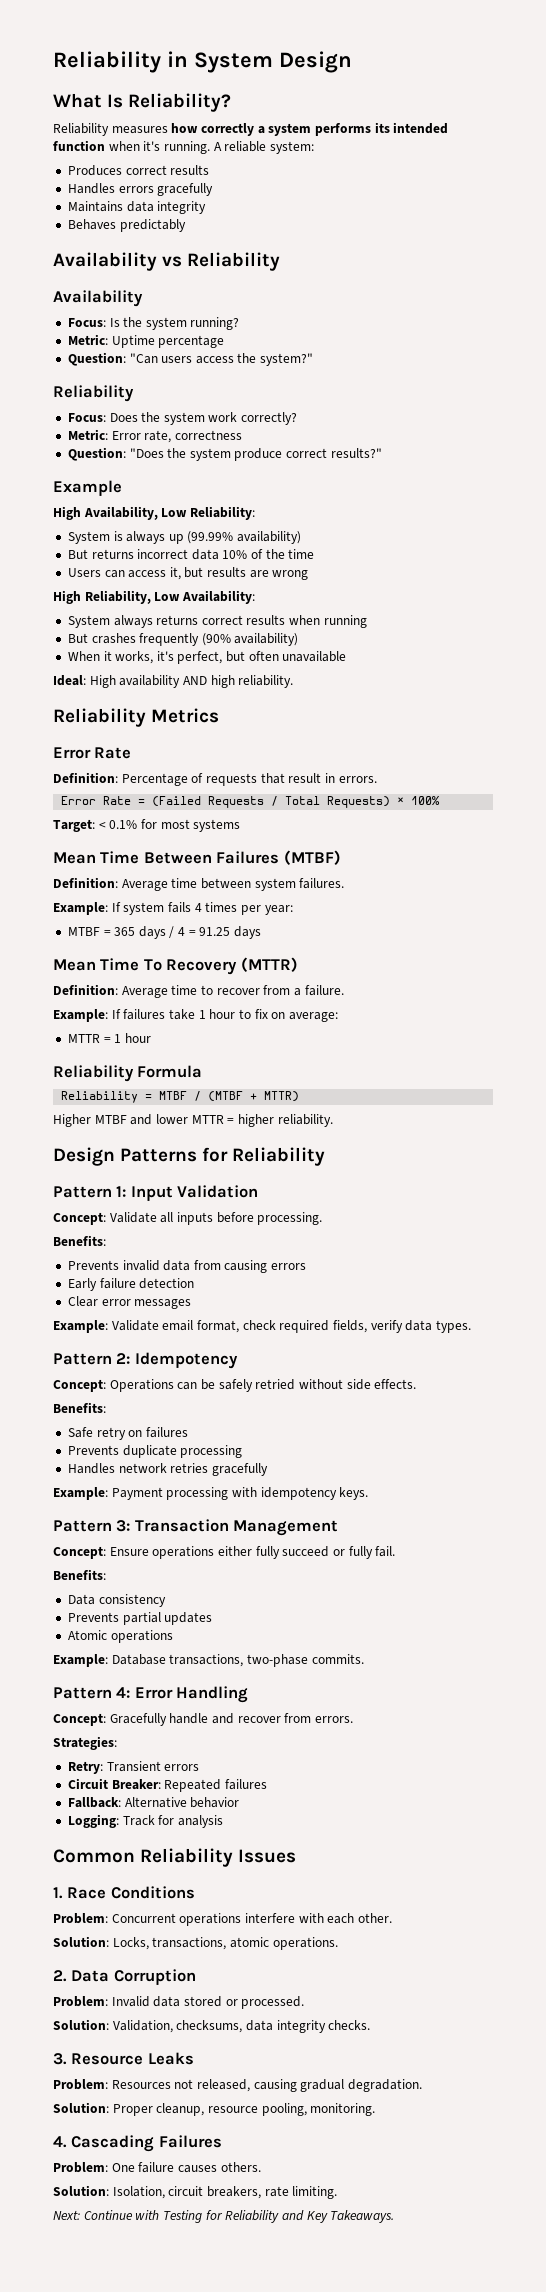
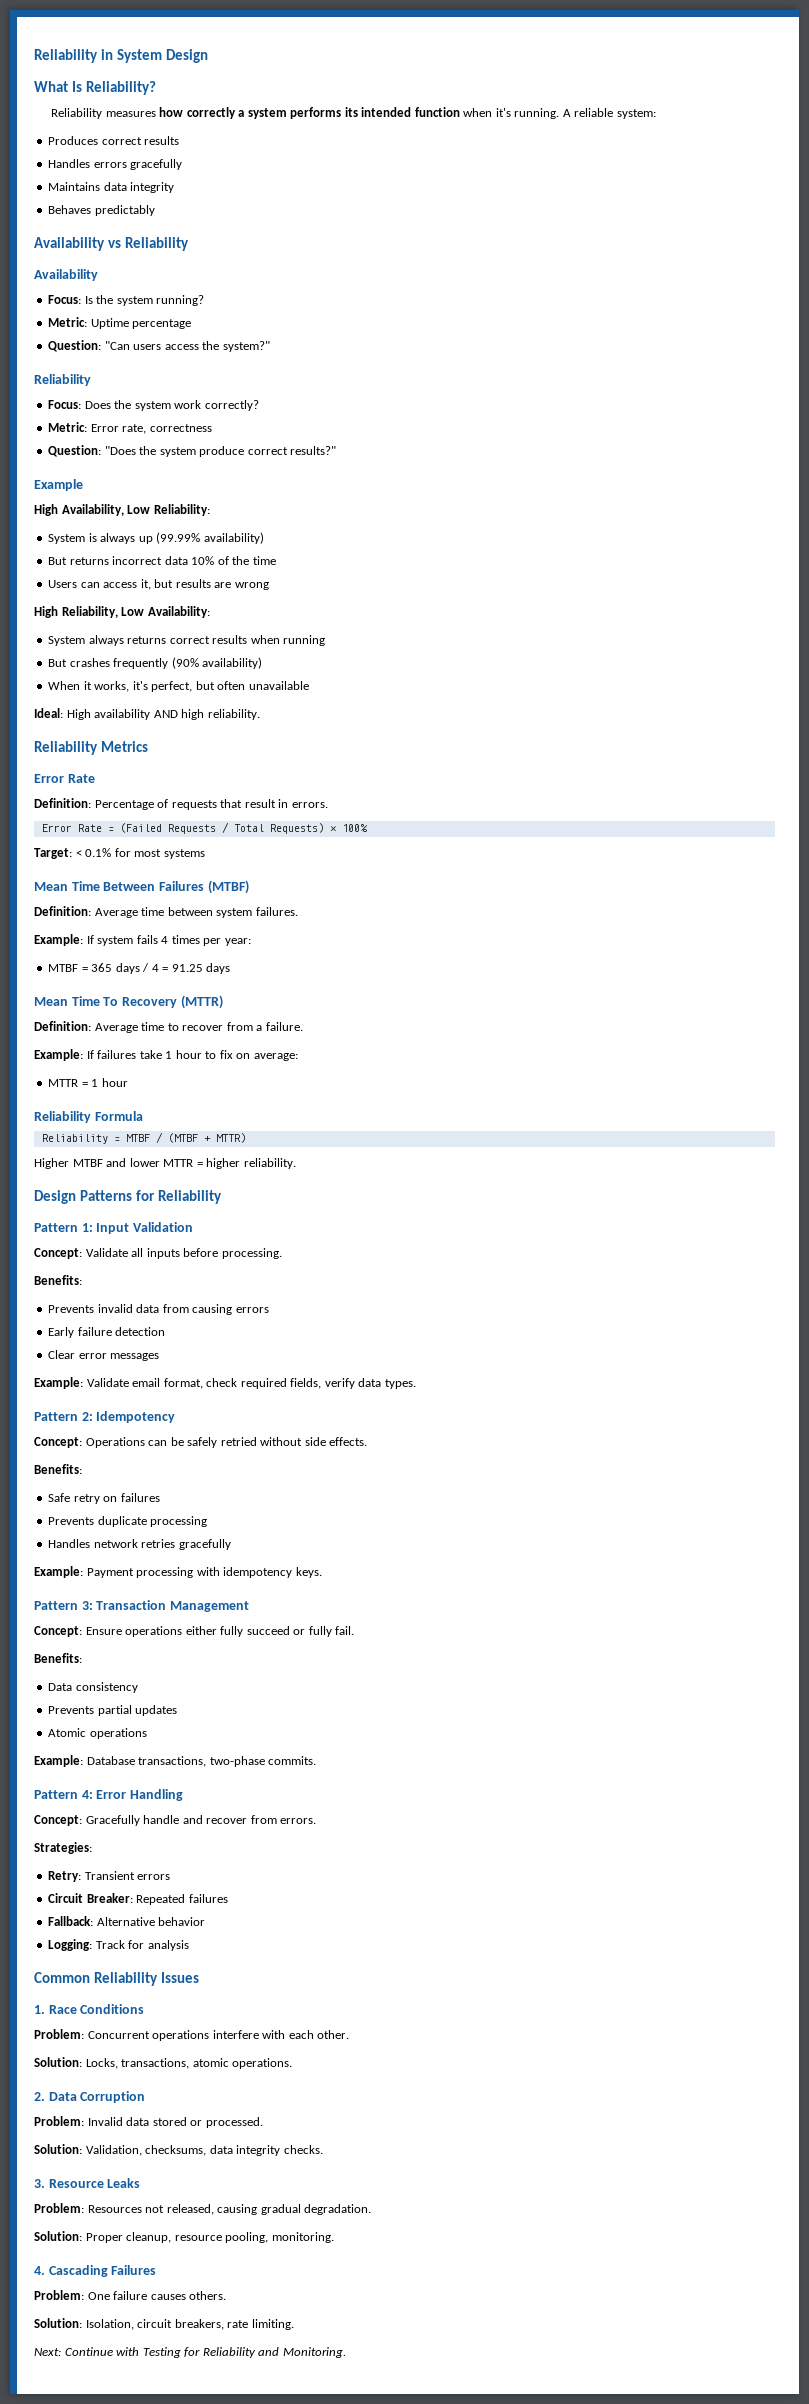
- Next: Continue with Testing for Reliability and Key Takeaways.
+ Next: Continue with Testing for Reliability and Monitoring.

